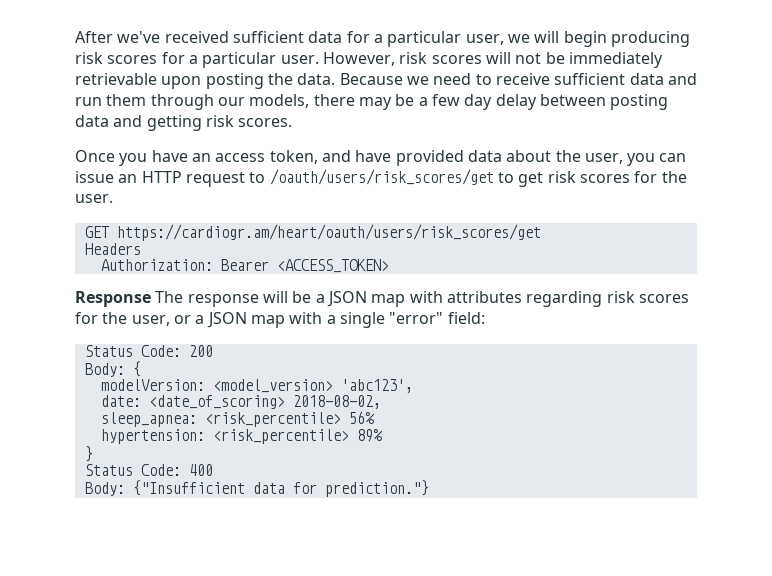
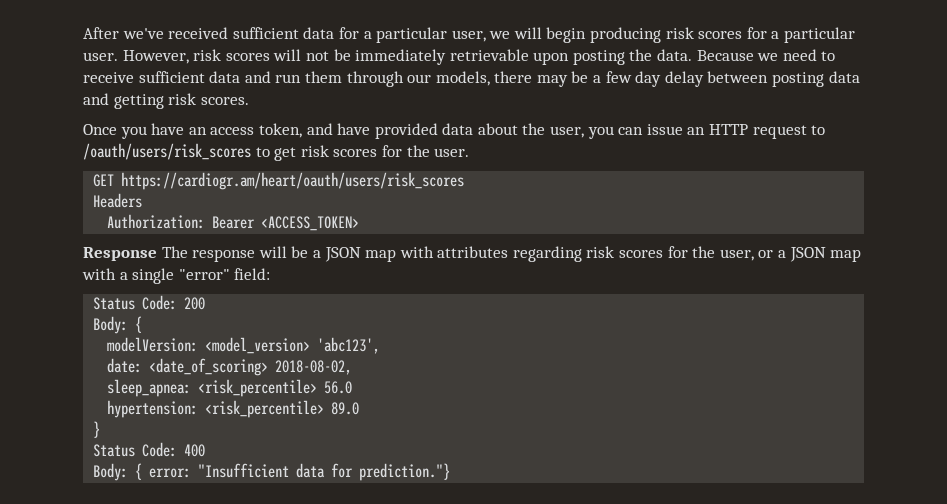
- Once you have an access token, and have provided data about the user, you can issue an HTTP request to /oauth/users/risk_scores/get to get risk scores for the user.
+ Once you have an access token, and have provided data about the user, you can issue an HTTP request to /oauth/users/risk_scores to get risk scores for the user.
- GET https://cardiogr.am/heart/oauth/users/risk_scores/get
+ GET https://cardiogr.am/heart/oauth/users/risk_scores
- sleep_apnea: <risk_percentile> 56%
+ sleep_apnea: <risk_percentile> 56.0
- hypertension: <risk_percentile> 89%
+ hypertension: <risk_percentile> 89.0
- Body: {"Insufficient data for prediction."}
+ Body: { error: "Insufficient data for prediction."}

